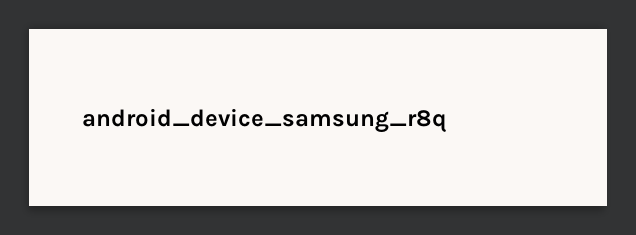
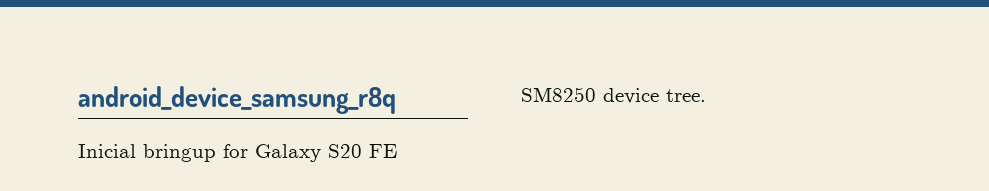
+ Inicial bringup for Galaxy S20 FE SM8250 device tree.

